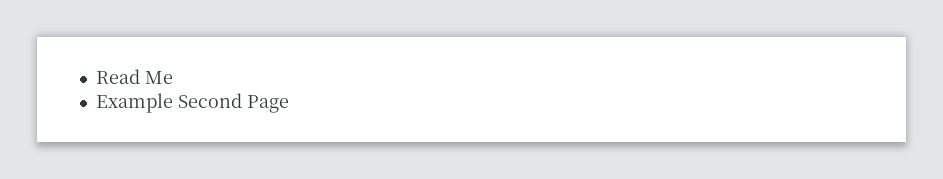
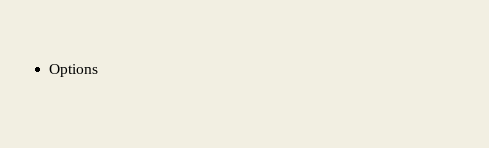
- Read Me
- Example Second Page
+ Options

